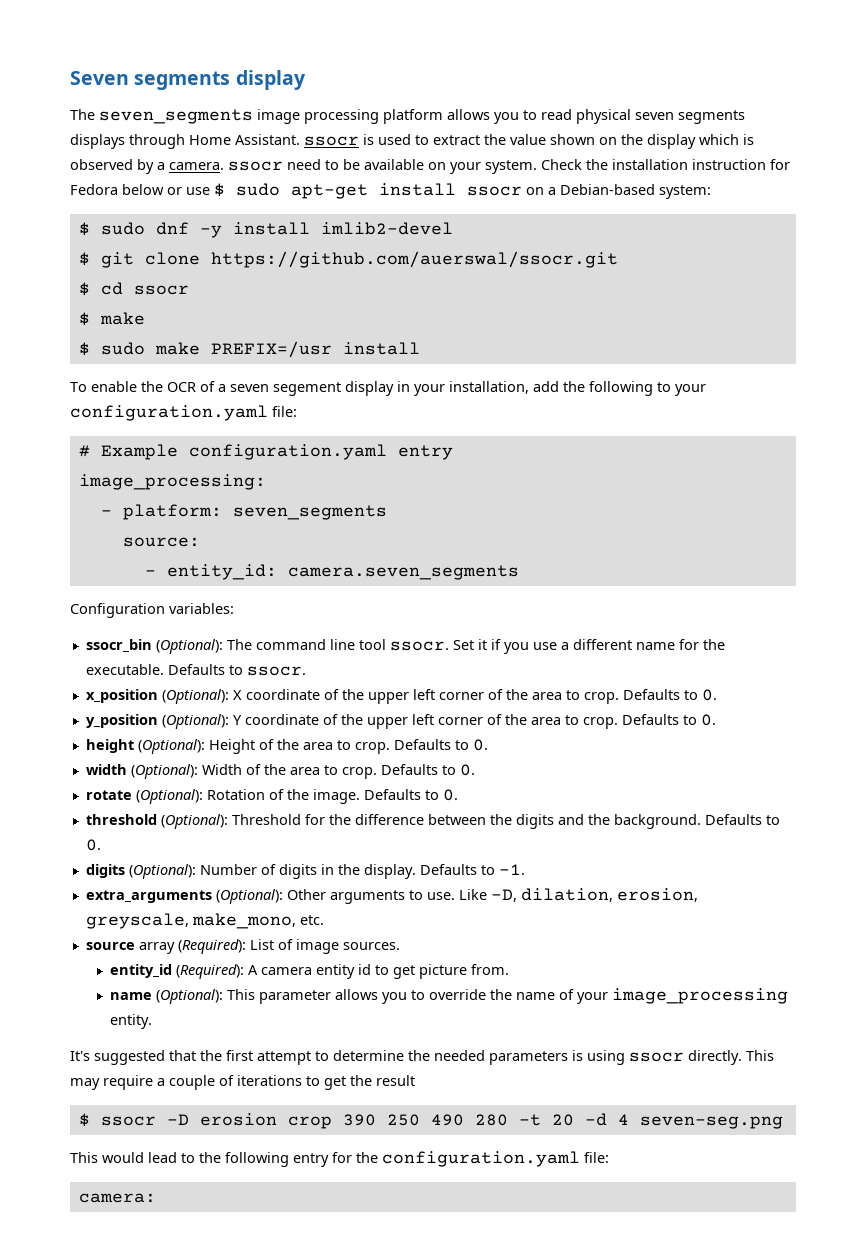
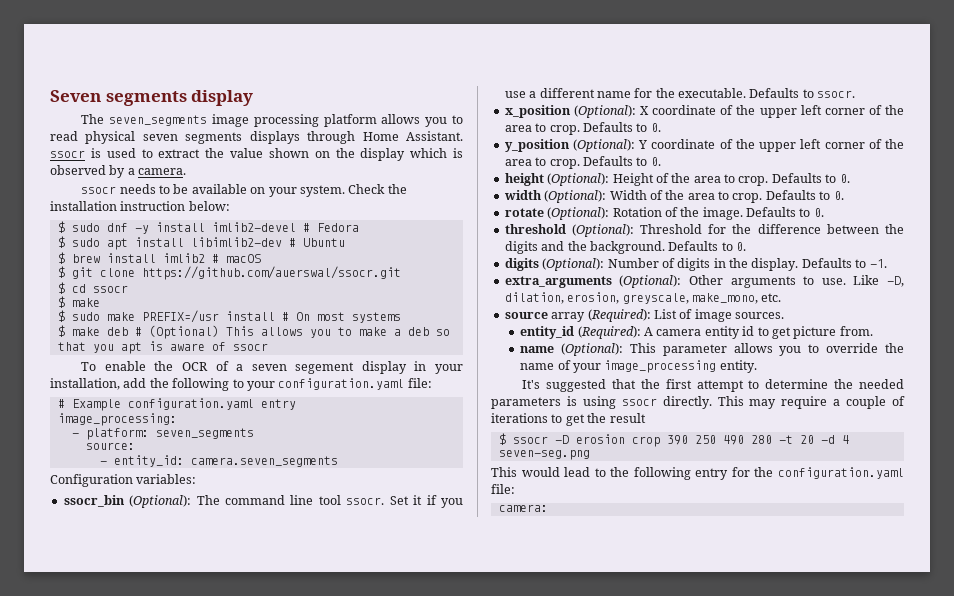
- The seven_segments image processing platform allows you to read physical seven segments displays through Home Assistant. ssocr is used to extract the value shown on the display which is observed by a camera. ssocr need to be available on your system.
+ The seven_segments image processing platform allows you to read physical seven segments displays through Home Assistant. ssocr is used to extract the value shown on the display which is observed by a camera.
+ ssocr needs to be available on your system.
- Check the installation instruction for Fedora below or use $ sudo apt-get install ssocr on a Debian-based system:
+ Check the installation instruction below:
- $ sudo dnf -y install imlib2-devel
+ $ sudo dnf -y install imlib2-devel # Fedora
+ $ sudo apt install libimlib2-dev # Ubuntu
+ $ brew install imlib2 # macOS
- $ sudo make PREFIX=/usr install
+ $ sudo make PREFIX=/usr install # On most systems
+ $ make deb # (Optional) This allows you to make a deb so that you apt is aware of ssocr

